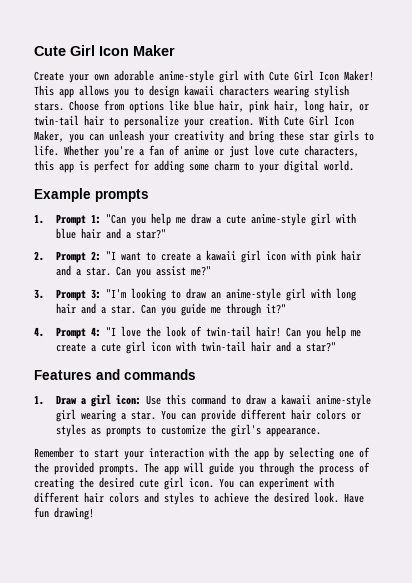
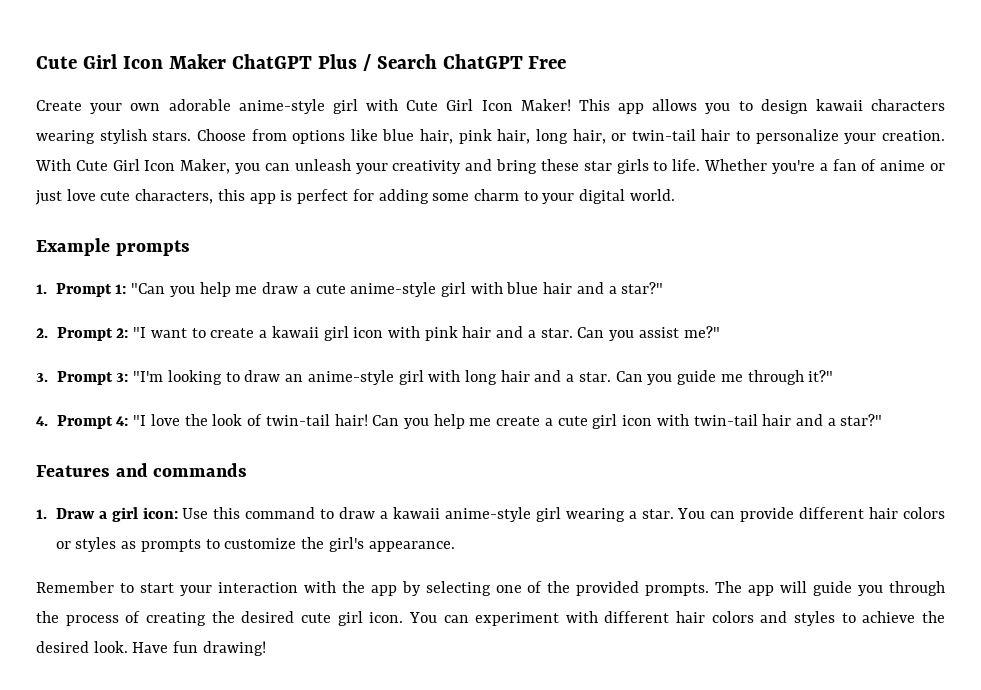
- Cute Girl Icon Maker
+ Cute Girl Icon Maker ChatGPT Plus / Search ChatGPT Free

